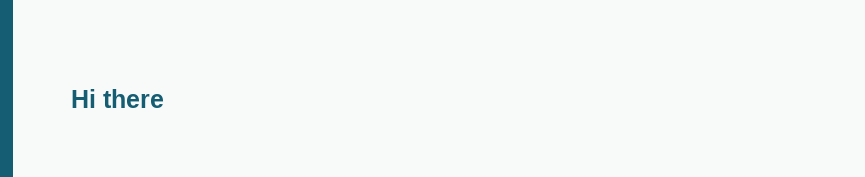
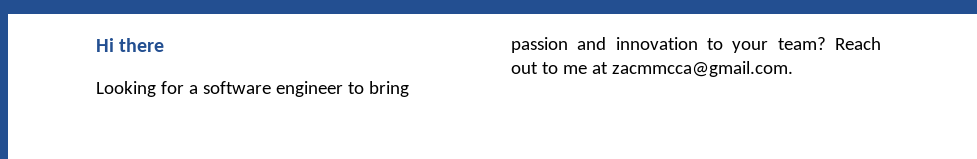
+ Looking for a software engineer to bring passion and innovation to your team? Reach out to me at zacmmcca@gmail.com.

